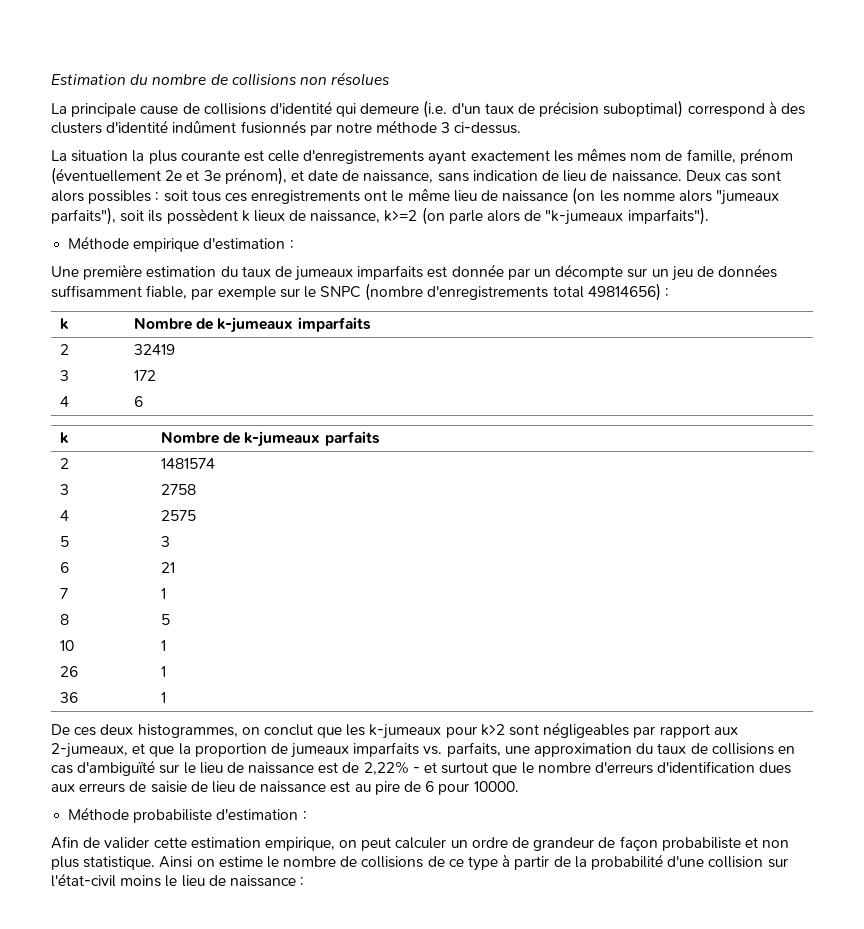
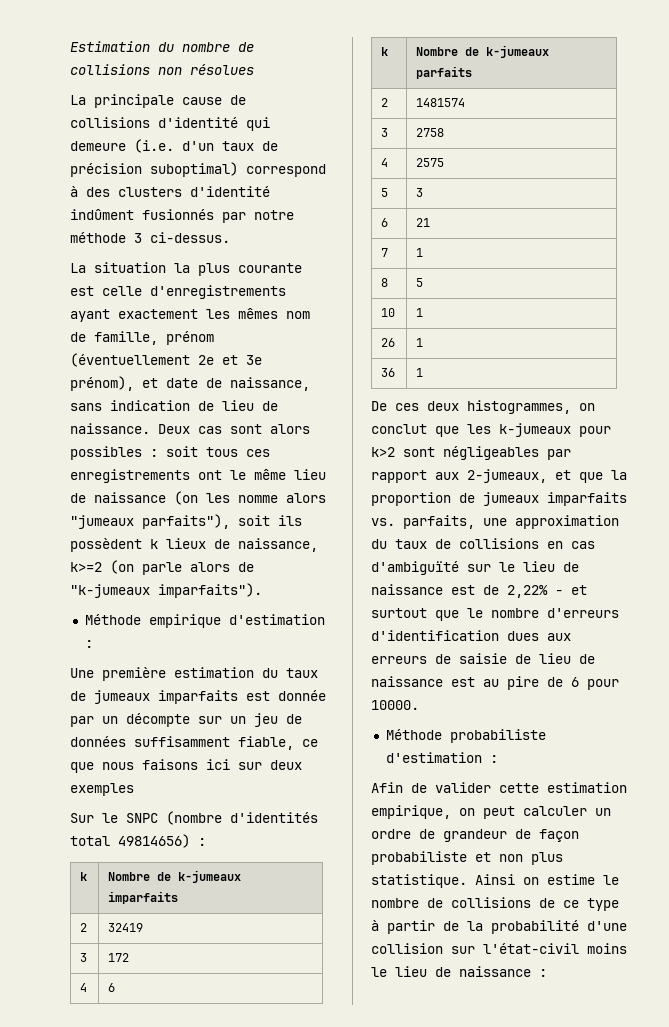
- Une première estimation du taux de jumeaux imparfaits est donnée par un décompte sur un jeu de données suffisamment fiable, par exemple sur le SNPC (nombre d'enregistrements total 49814656) :
+ Une première estimation du taux de jumeaux imparfaits est donnée par un décompte sur un jeu de données suffisamment fiable, ce que nous faisons ici sur deux exemples
+ Sur le SNPC (nombre d'identités total 49814656) :

